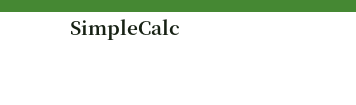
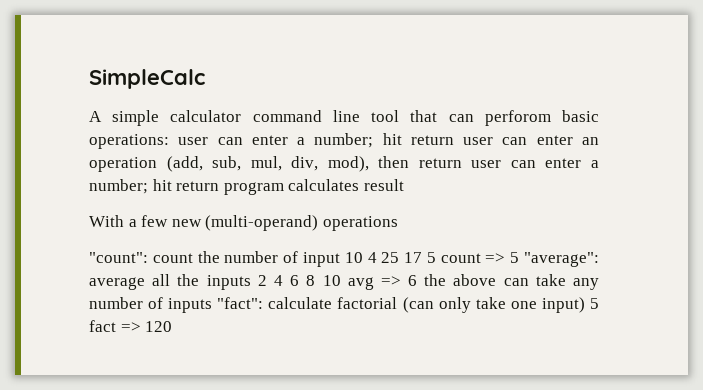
+ A simple calculator command line tool that can perforom basic operations: user can enter a number; hit return user can enter an operation (add, sub, mul, div, mod), then return user can enter a number; hit return program calculates result
+ With a few new (multi-operand) operations
+ "count": count the number of input 10 4 25 17 5 count => 5 "average": average all the inputs 2 4 6 8 10 avg => 6 the above can take any number of inputs "fact": calculate factorial (can only take one input) 5 fact => 120

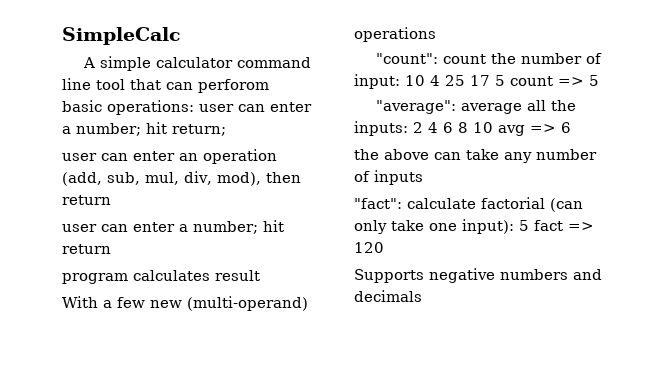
- A simple calculator command line tool that can perforom basic operations: user can enter a number; hit return user can enter an operation (add, sub, mul, div, mod), then return user can enter a number; hit return program calculates result
+ A simple calculator command line tool that can perforom basic operations: user can enter a number; hit return;
+ user can enter an operation (add, sub, mul, div, mod), then return
+ user can enter a number; hit return
+ program calculates result
- "count": count the number of input 10 4 25 17 5 count => 5 "average": average all the inputs 2 4 6 8 10 avg => 6 the above can take any number of inputs "fact": calculate factorial (can only take one input) 5 fact => 120
+ "count": count the number of input: 10 4 25 17 5 count => 5
+ "average": average all the inputs: 2 4 6 8 10 avg => 6
+ the above can take any number of inputs
+ "fact": calculate factorial (can only take one input): 5 fact => 120
+ Supports negative numbers and decimals

